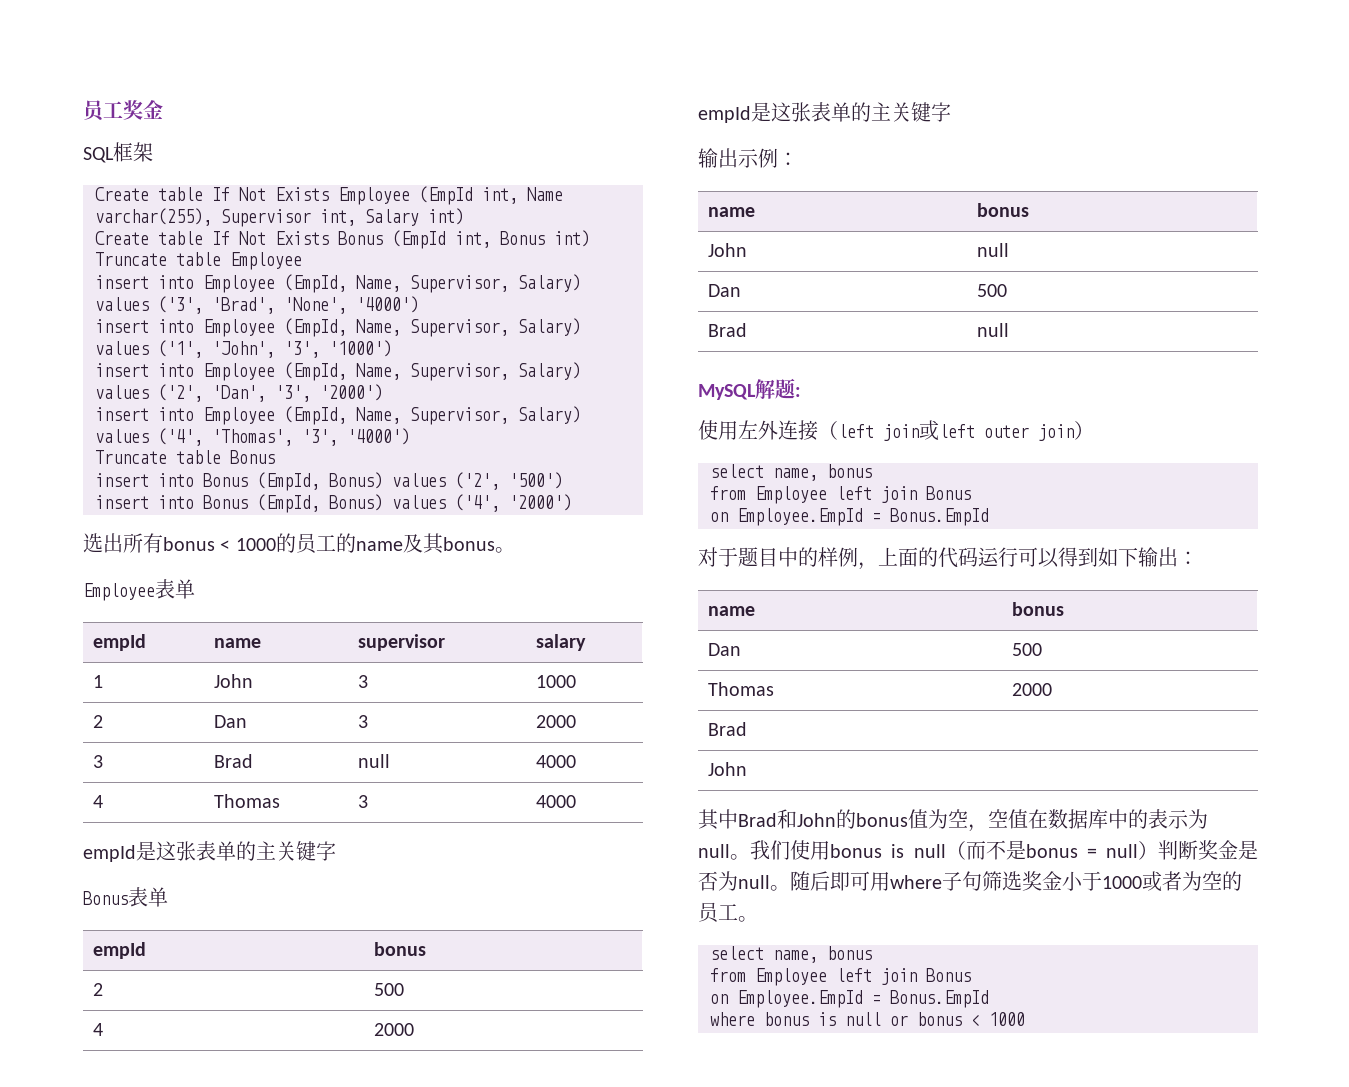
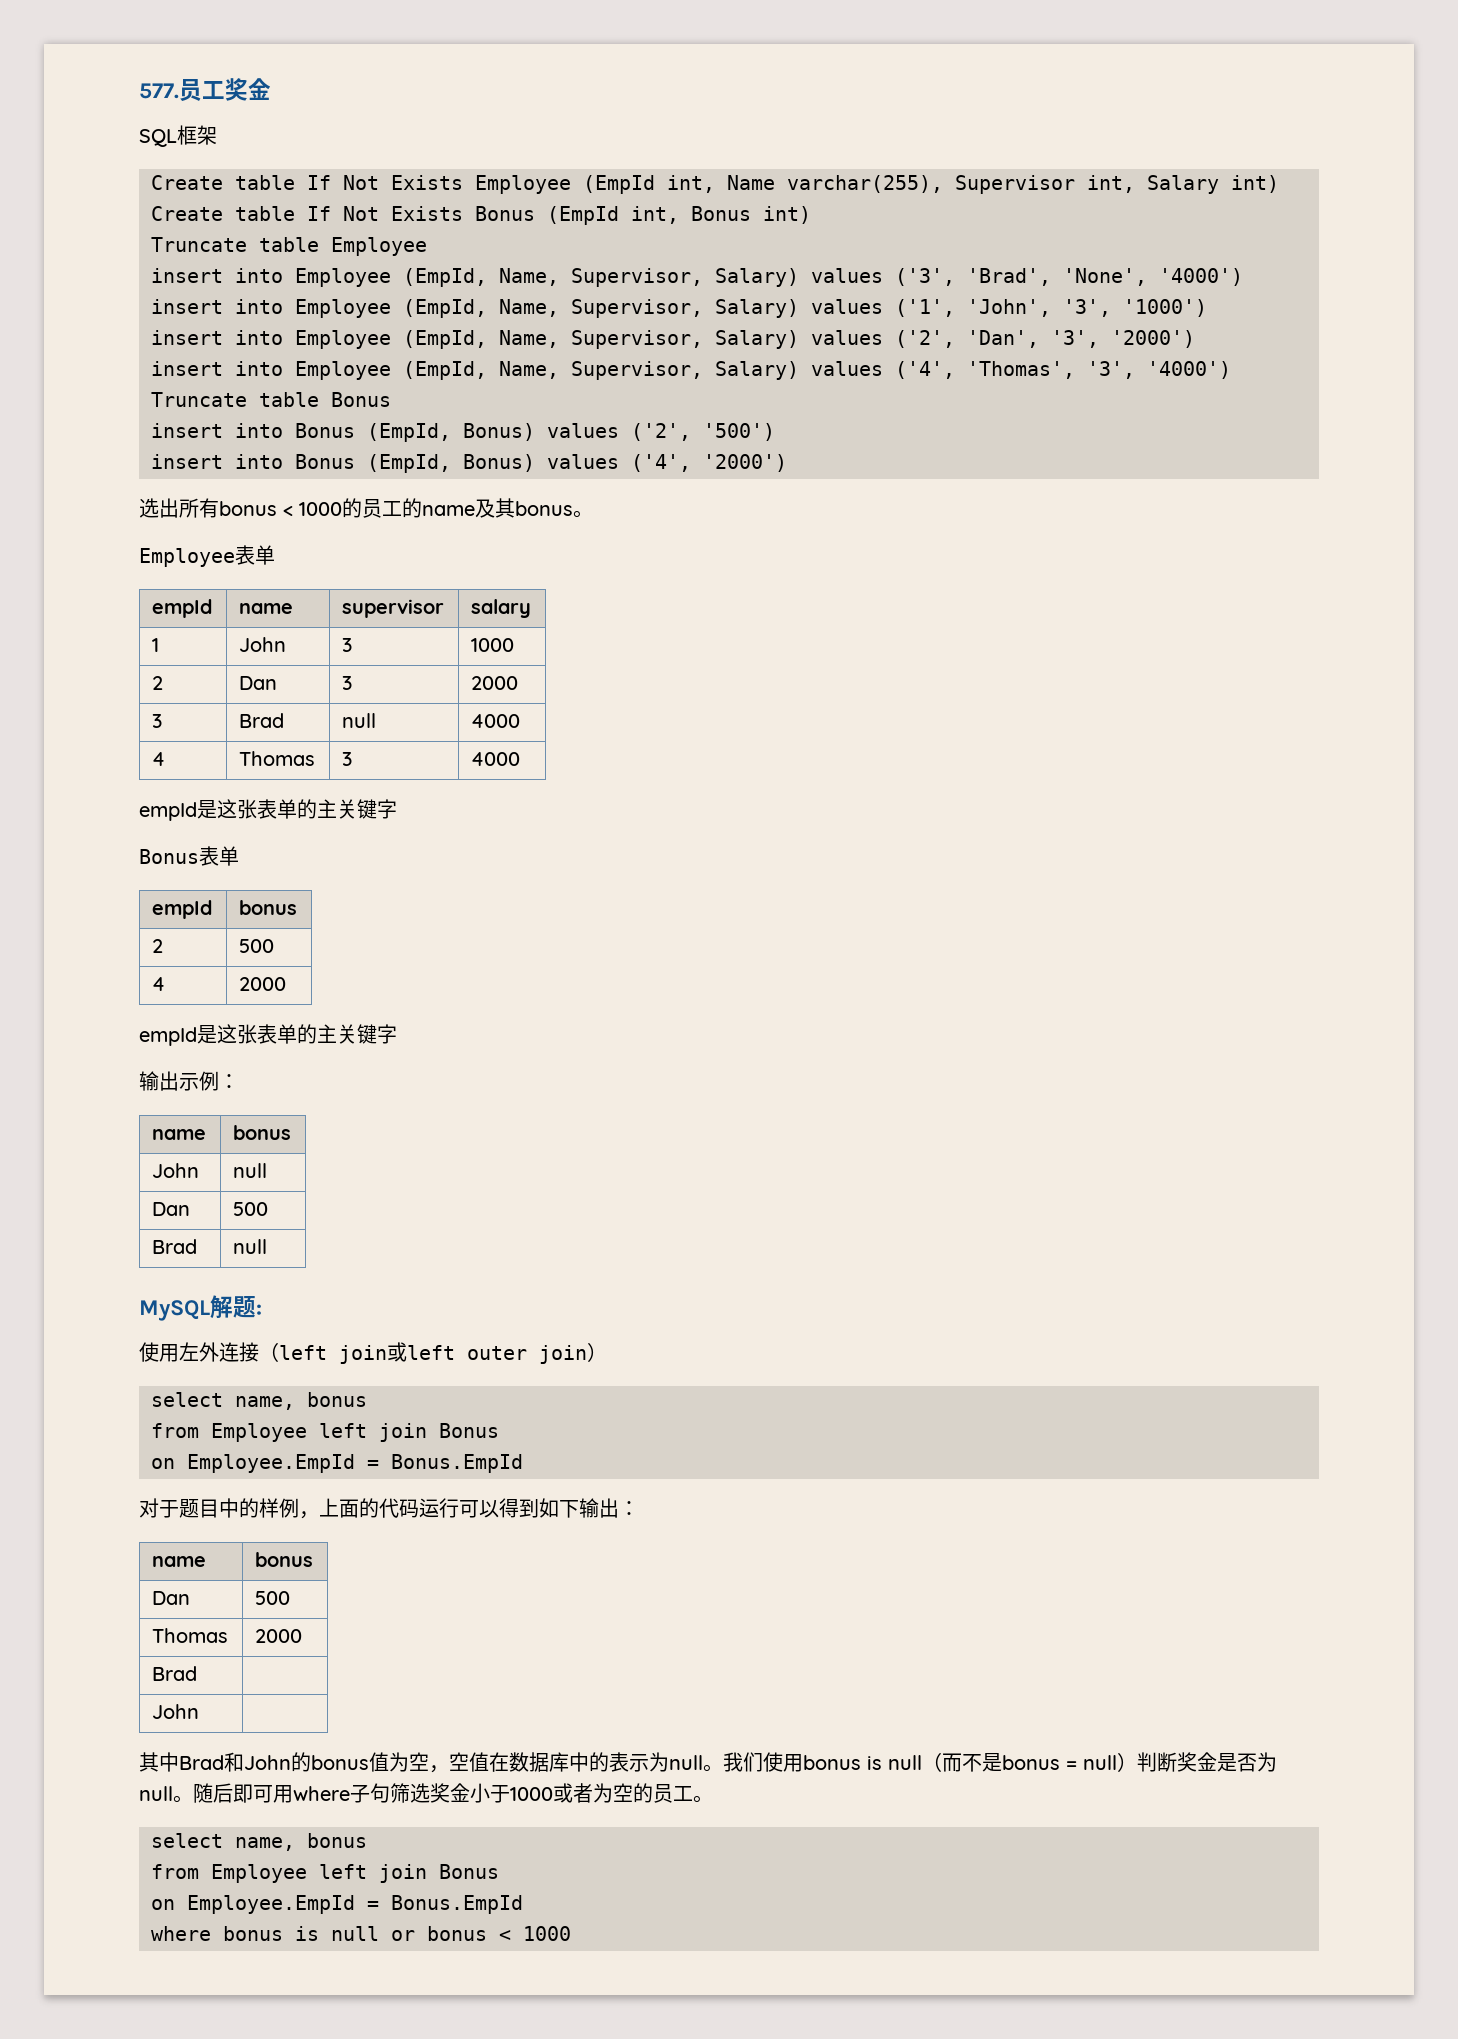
- 员工奖金
+ 577.员工奖金

